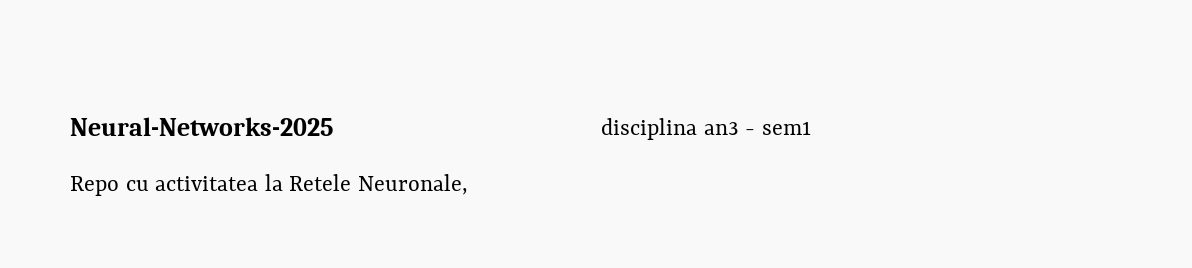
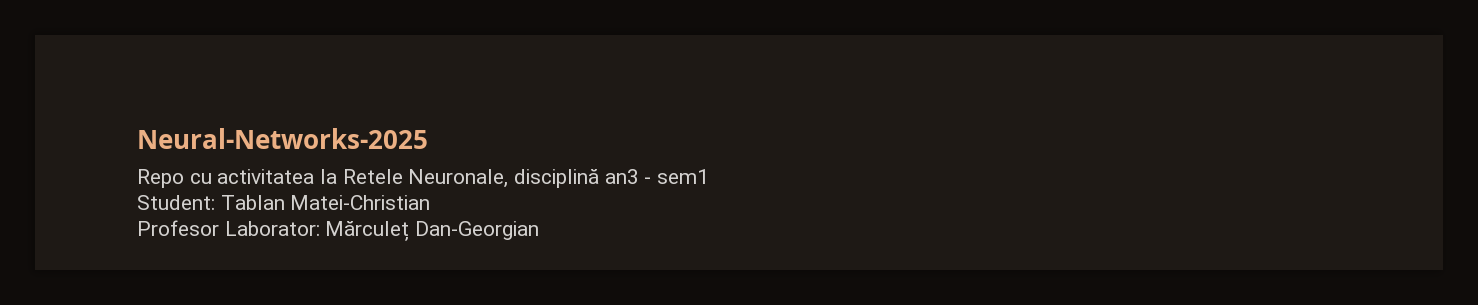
- Repo cu activitatea la Retele Neuronale, disciplina an3 - sem1
+ Repo cu activitatea la Retele Neuronale, disciplină an3 - sem1
+ Student: Tablan Matei-Christian
+ Profesor Laborator: Mărculeț Dan-Georgian

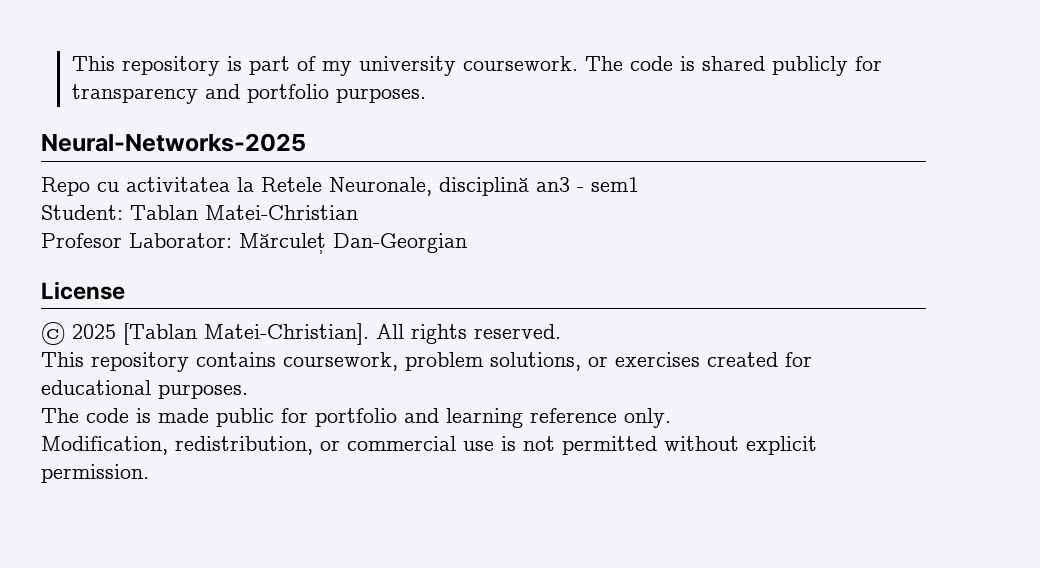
+ This repository is part of my university coursework. The code is shared publicly for transparency and portfolio purposes.
+ License
+ © 2025 [Tablan Matei-Christian]. All rights reserved.
+ This repository contains coursework, problem solutions, or exercises created for educational purposes.
+ The code is made public for portfolio and learning reference only.
+ Modification, redistribution, or commercial use is not permitted without explicit permission.

